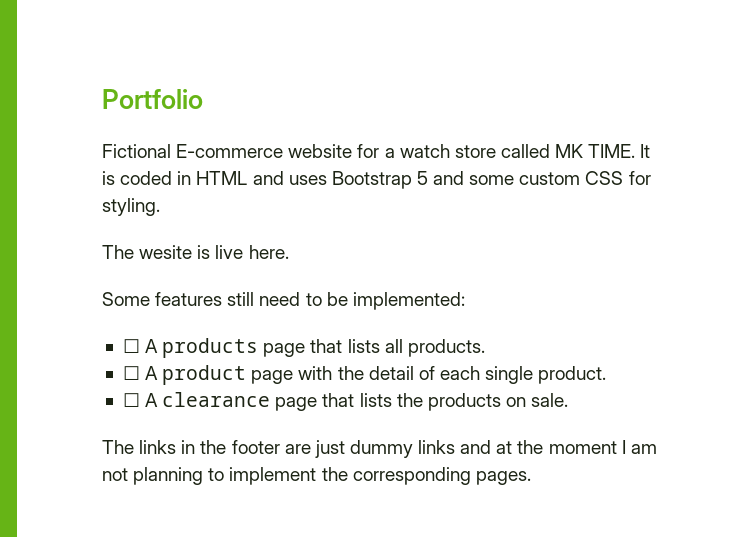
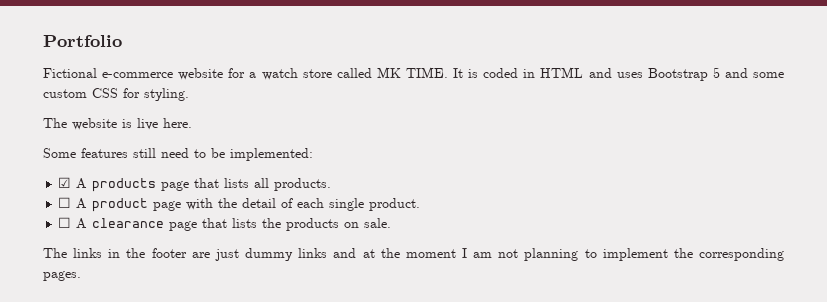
- Fictional E-commerce website for a watch store called MK TIME.
+ Fictional e-commerce website for a watch store called MK TIME.
- The wesite is live here.
+ The website is live here.
- ☐ A products page that lists all products.
+ ☑ A products page that lists all products.

